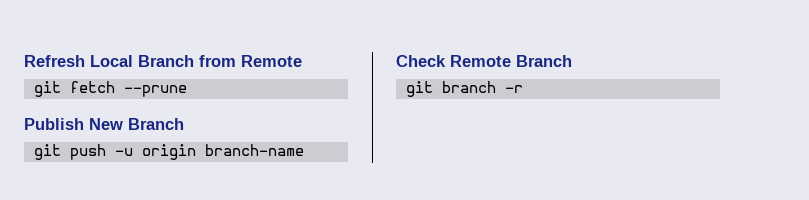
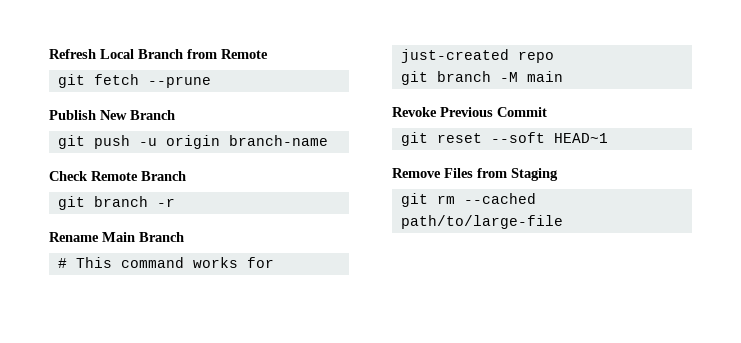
+ Rename Main Branch
+ # This command works for just-created repo
+ git branch -M main
+ Revoke Previous Commit
+ git reset --soft HEAD~1
+ Remove Files from Staging
+ git rm --cached path/to/large-file

